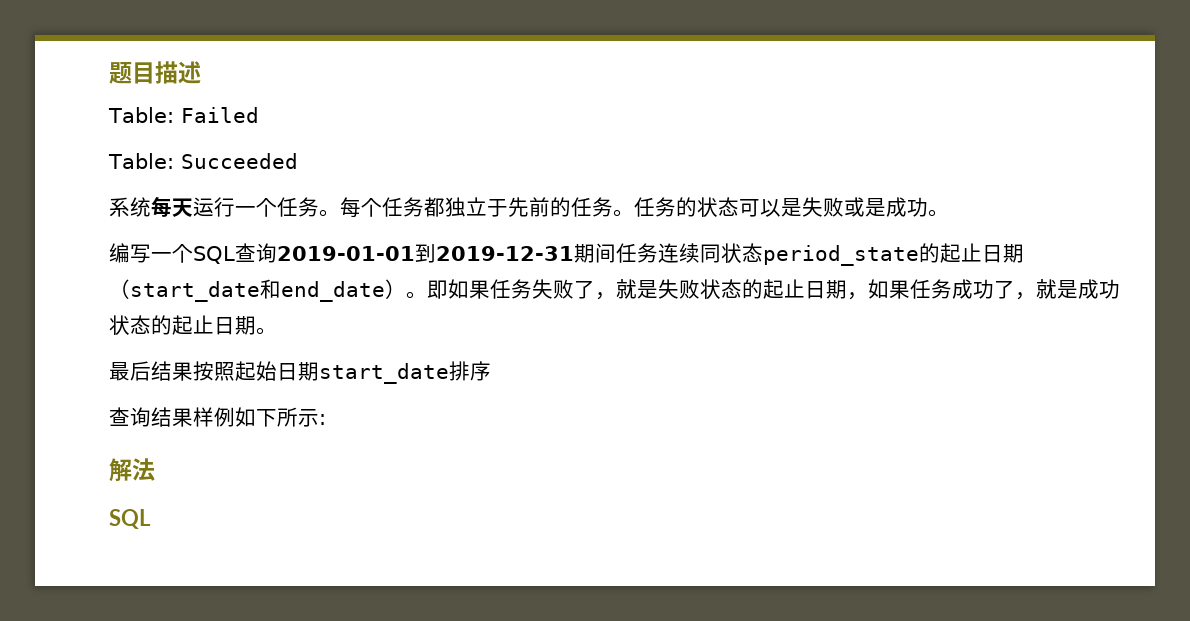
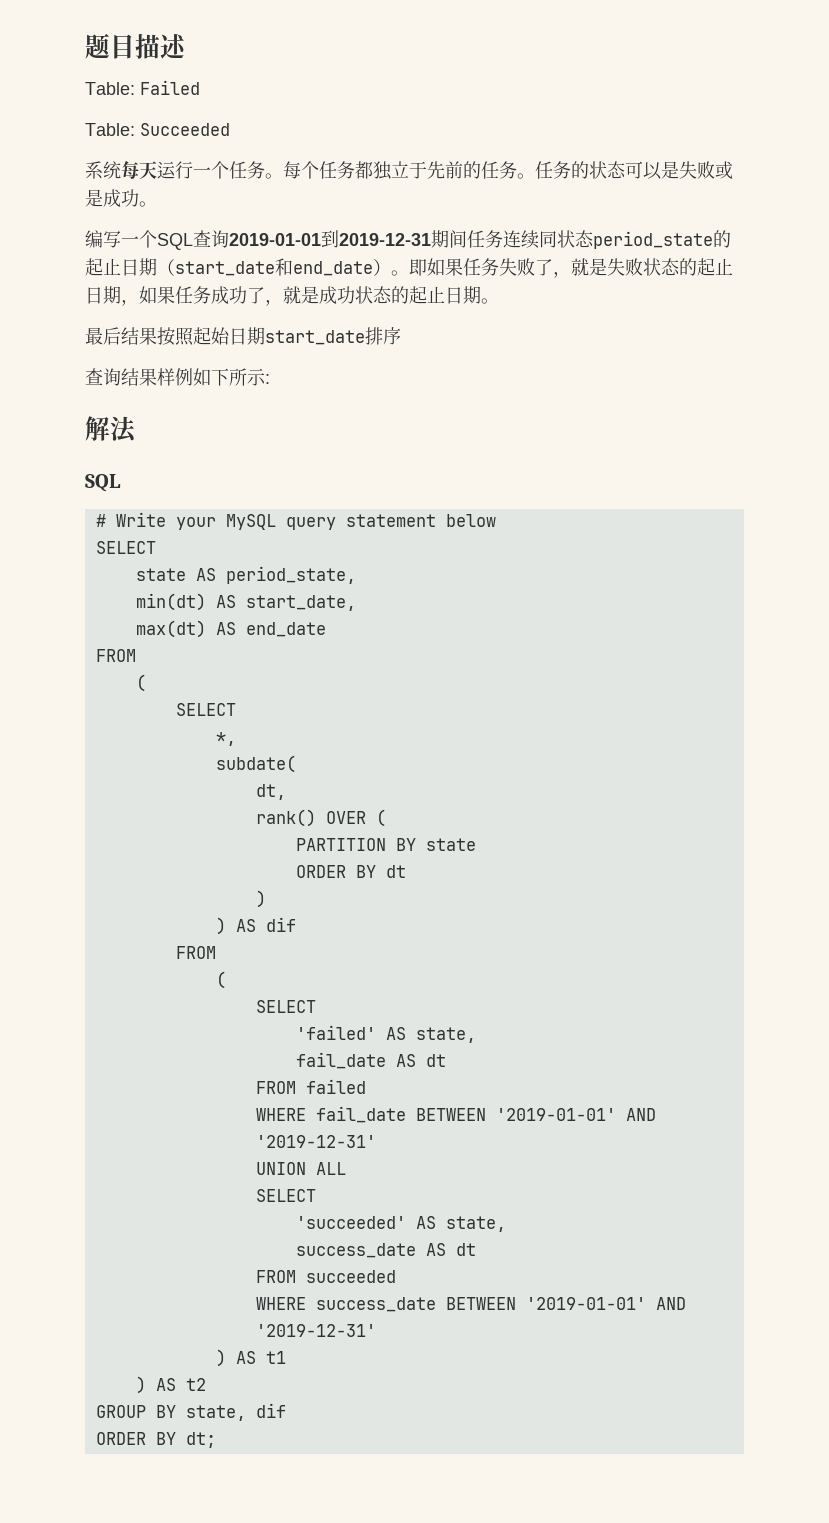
+ # Write your MySQL query statement below
+ SELECT
+ state AS period_state,
+ min(dt) AS start_date,
+ max(dt) AS end_date
+ FROM
+ (
+ SELECT
+ *,
+ subdate(
+ dt,
+ rank() OVER (
+ PARTITION BY state
+ ORDER BY dt
+ )
+ ) AS dif
+ FROM
+ (
+ SELECT
+ 'failed' AS state,
+ fail_date AS dt
+ FROM failed
+ WHERE fail_date BETWEEN '2019-01-01' AND '2019-12-31'
+ UNION ALL
+ SELECT
+ 'succeeded' AS state,
+ success_date AS dt
+ FROM succeeded
+ WHERE success_date BETWEEN '2019-01-01' AND '2019-12-31'
+ ) AS t1
+ ) AS t2
+ GROUP BY state, dif
+ ORDER BY dt;

